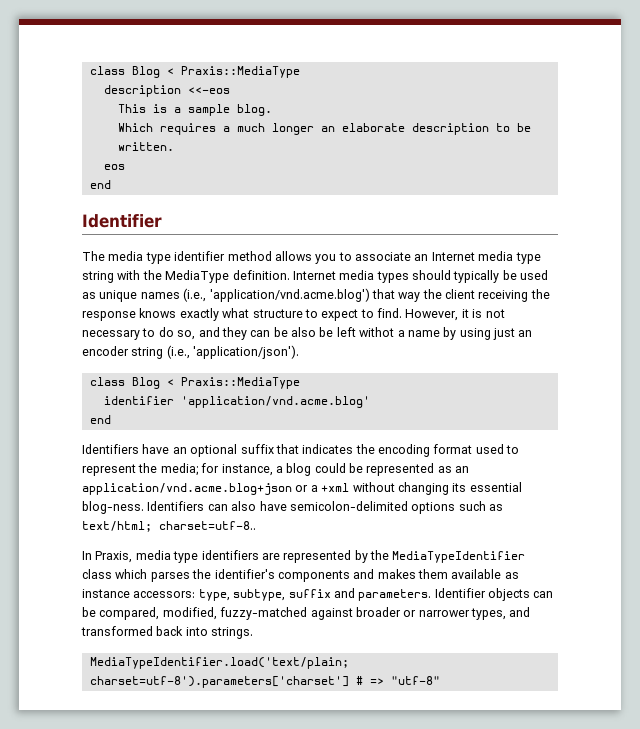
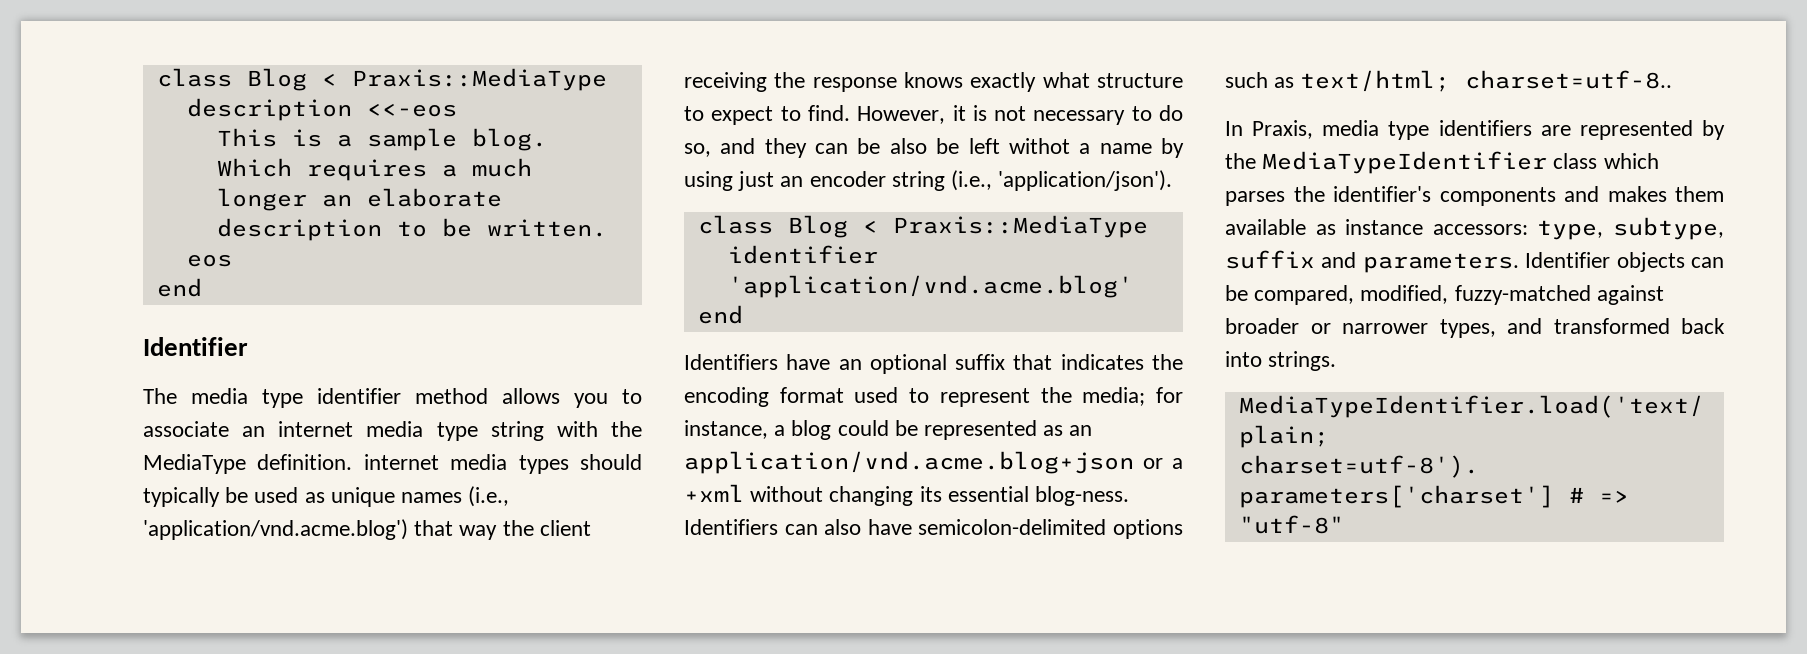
- The media type identifier method allows you to associate an Internet media type string with the MediaType definition. Internet media types should typically be used as unique names (i.e., 'application/vnd.acme.blog') that way the client receiving the response knows exactly what structure to expect to find.
+ The media type identifier method allows you to associate an internet media type string with the MediaType definition. internet media types should typically be used as unique names (i.e., 'application/vnd.acme.blog') that way the client receiving the response knows exactly what structure to expect to find.

